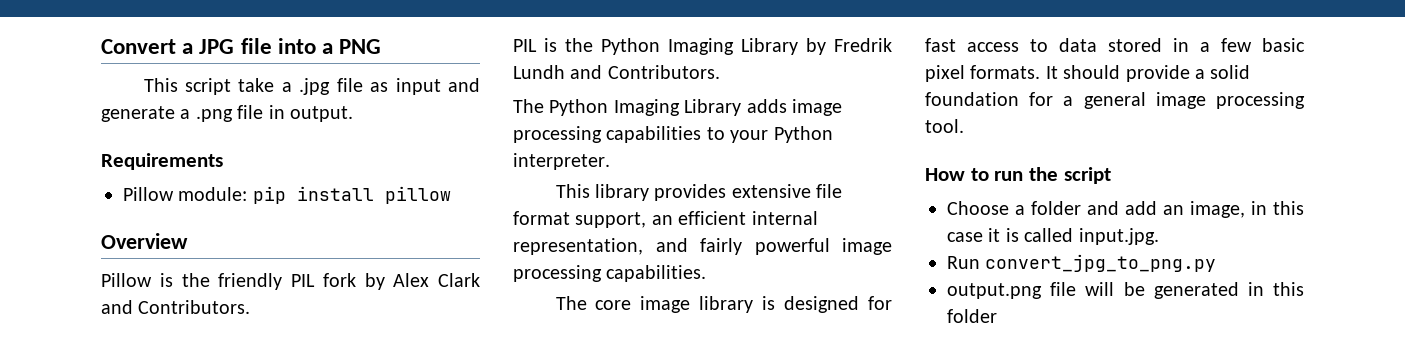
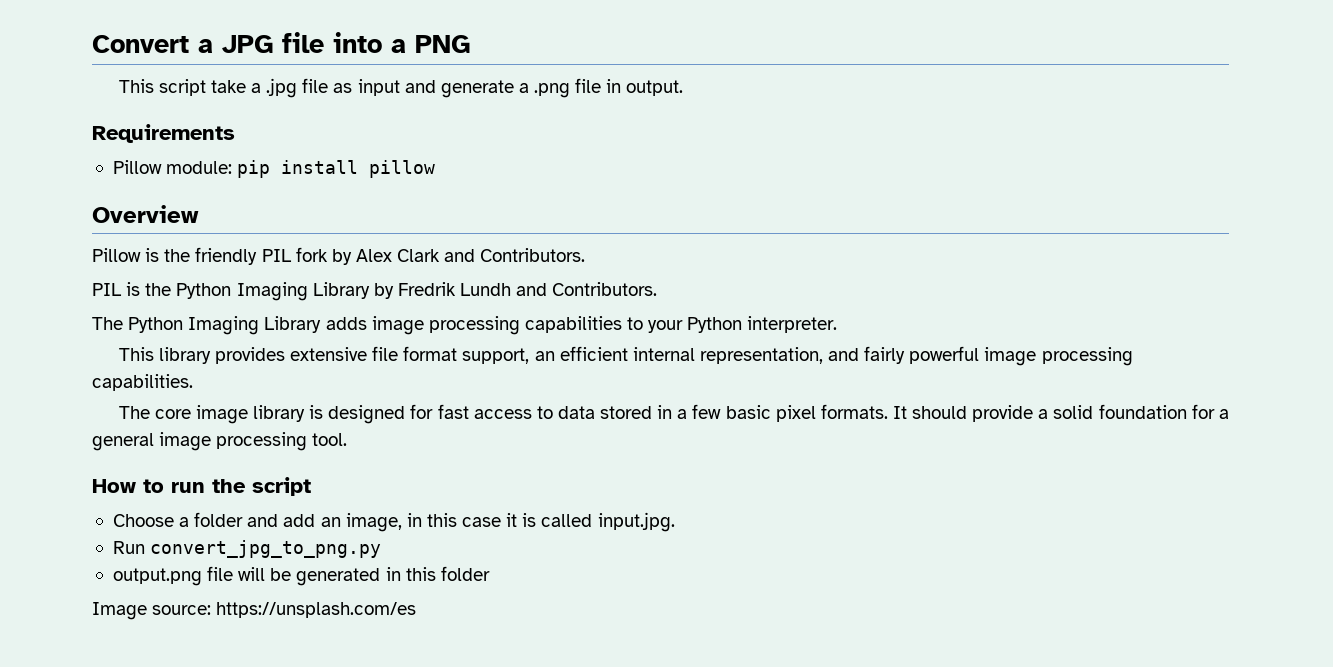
+ Image source: https://unsplash.com/es

